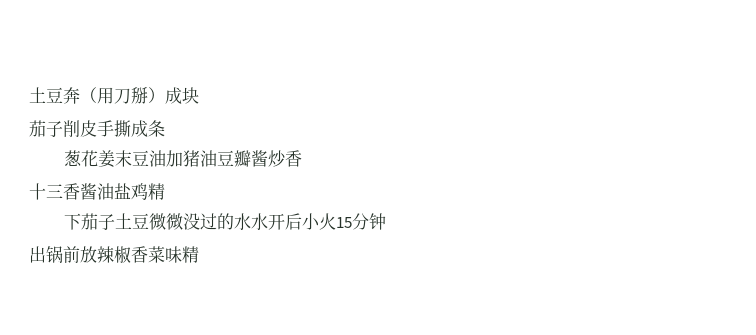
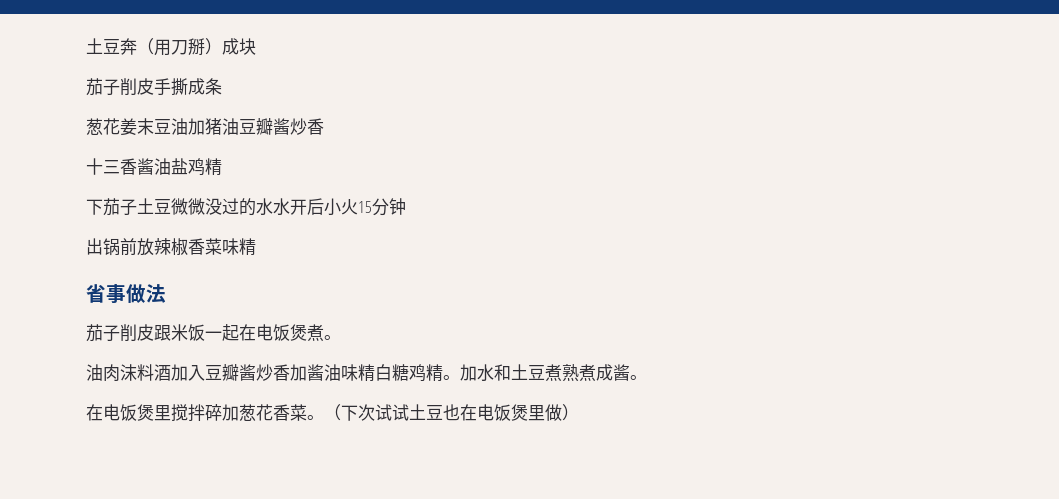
+ 省事做法
+ 茄子削皮跟米饭一起在电饭煲煮。
+ 油肉沫料酒加入豆瓣酱炒香加酱油味精白糖鸡精。加水和土豆煮熟煮成酱。
+ 在电饭煲里搅拌碎加葱花香菜。（下次试试土豆也在电饭煲里做）

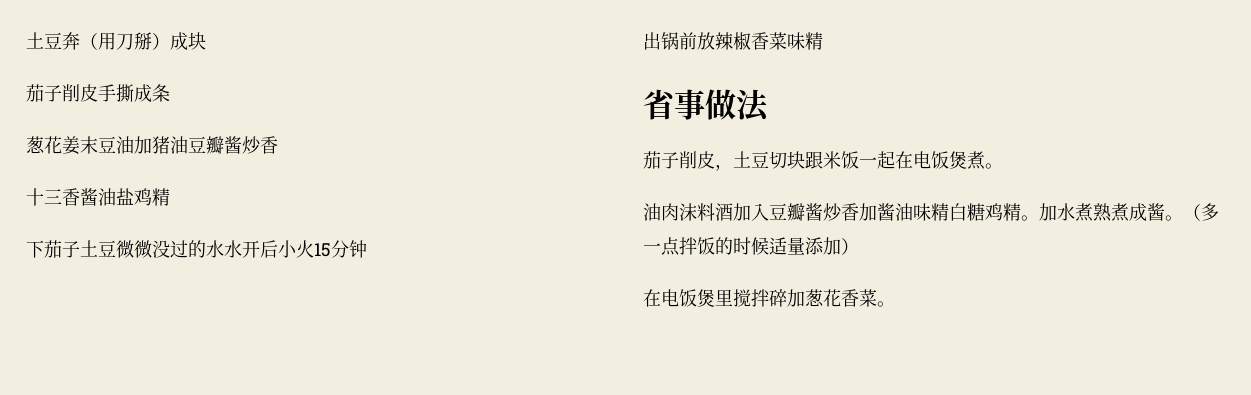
- 茄子削皮跟米饭一起在电饭煲煮。
+ 茄子削皮，土豆切块跟米饭一起在电饭煲煮。
- 加水和土豆煮熟煮成酱。
+ 加水煮熟煮成酱。（多一点拌饭的时候适量添加）
- （下次试试土豆也在电饭煲里做）

